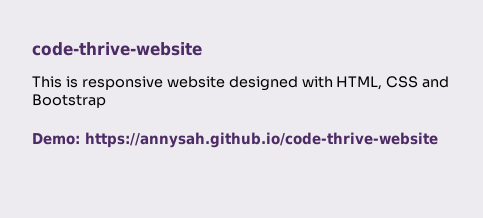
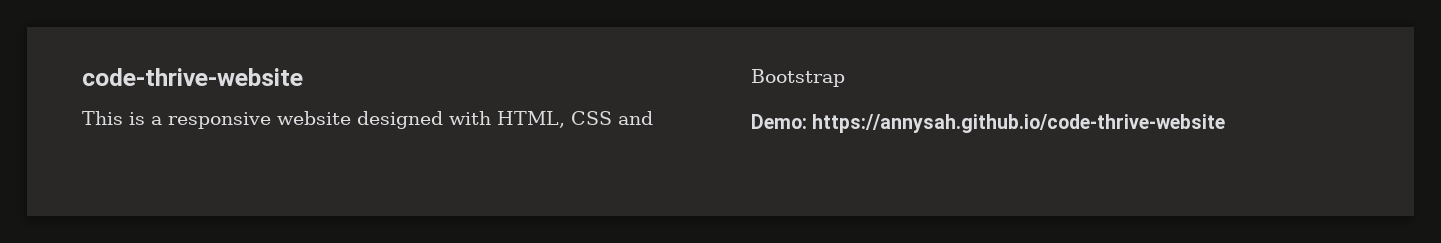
- This is responsive website designed with HTML, CSS and Bootstrap
+ This is a responsive website designed with HTML, CSS and Bootstrap

